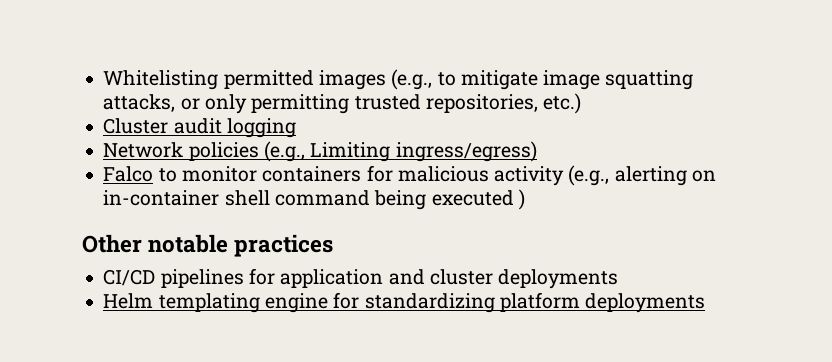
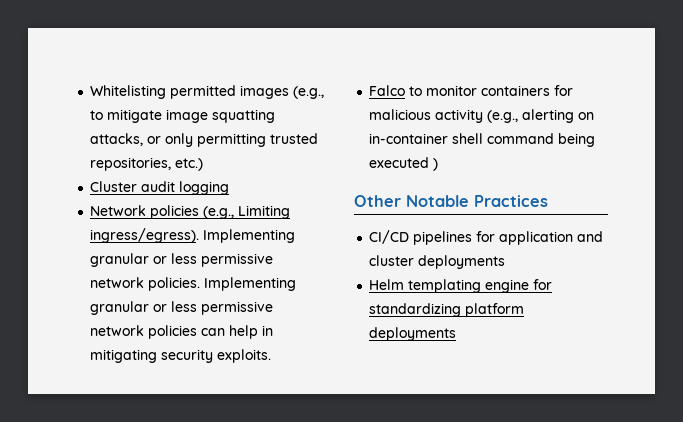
- Network policies (e.g., Limiting ingress/egress)
+ Network policies (e.g., Limiting ingress/egress). Implementing granular or less permissive network policies. Implementing granular or less permissive network policies can help in mitigating security exploits.
- Other notable practices
+ Other Notable Practices

